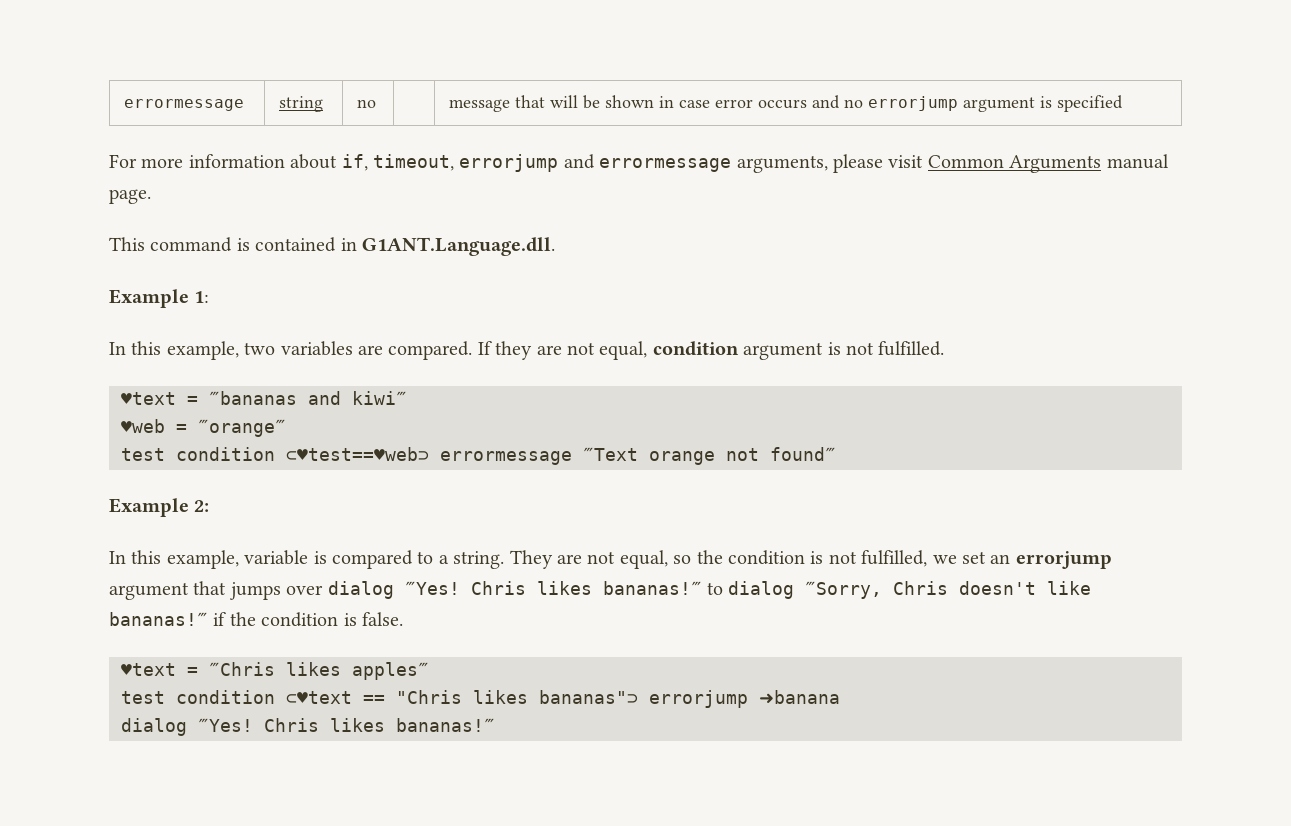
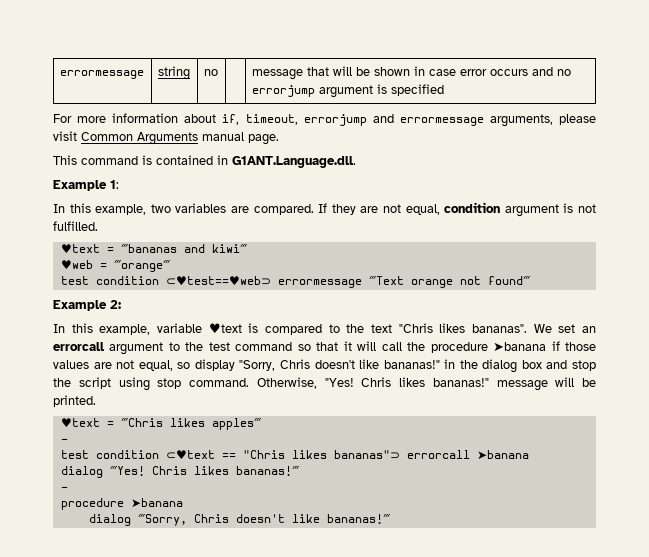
- In this example, variable is compared to a string. They are not equal, so the condition is not fulfilled, we set an errorjump argument that jumps over dialog ‴Yes! Chris likes bananas!‴ to dialog ‴Sorry, Chris doesn't like bananas!‴ if the condition is false.
+ In this example, variable ♥text is compared to the text "Chris likes bananas". We set an errorcall argument to the test command so that it will call the procedure ➤banana if those values are not equal, so display "Sorry, Chris doesn't like bananas!" in the dialog box and stop the script using stop command. Otherwise, "Yes! Chris likes bananas!" message will be printed.
  ♥text = ‴Chris likes apples‴
+ -
- test condition ⊂♥text == "Chris likes bananas"⊃ errorjump ➜banana
+ test condition ⊂♥text == "Chris likes bananas"⊃ errorcall ➤banana
  dialog ‴Yes! Chris likes bananas!‴
+ -
+ procedure ➤banana
+ dialog ‴Sorry, Chris doesn't like bananas!‴

